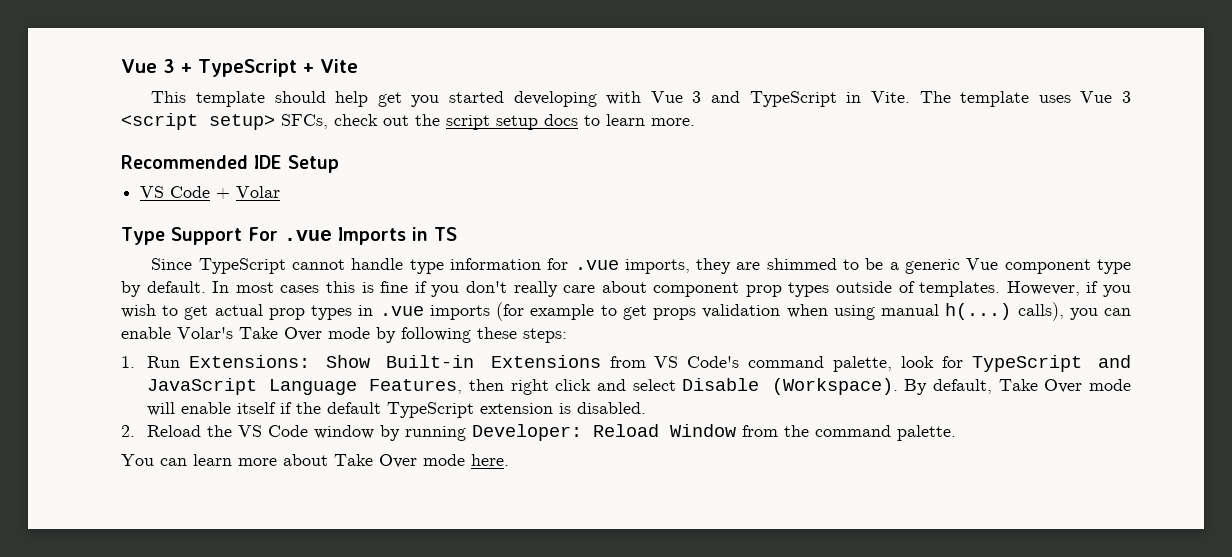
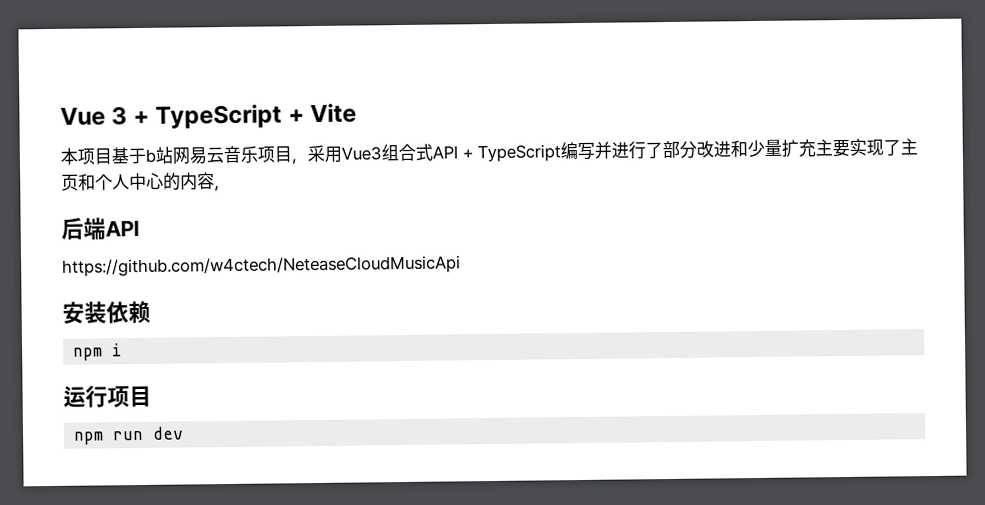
- This template should help get you started developing with Vue 3 and TypeScript in Vite. The template uses Vue 3 <script setup> SFCs, check out the script setup docs to learn more.
- Recommended IDE Setup
- VS Code + Volar
- Type Support For .vue Imports in TS
- Since TypeScript cannot handle type information for .vue imports, they are shimmed to be a generic Vue component type by default. In most cases this is fine if you don't really care about component prop types outside of templates. However, if you wish to get actual prop types in .vue imports (for example to get props validation when using manual h(...) calls), you can enable Volar's Take Over mode by following these steps:
- 1. Run Extensions: Show Built-in Extensions from VS Code's command palette, look for TypeScript and JavaScript Language Features, then right click and select Disable (Workspace). By default, Take Over mode will enable itself if the default TypeScript extension is disabled.
- 2. Reload the VS Code window by running Developer: Reload Window from the command palette.
- You can learn more about Take Over mode here.
+ 本项目基于b站网易云音乐项目，采用Vue3组合式API + TypeScript编写并进行了部分改进和少量扩充主要实现了主页和个人中心的内容，
+ 后端API
+ https://github.com/w4ctech/NeteaseCloudMusicApi
+ 安装依赖
+ npm i
+ 运行项目
+ npm run dev

